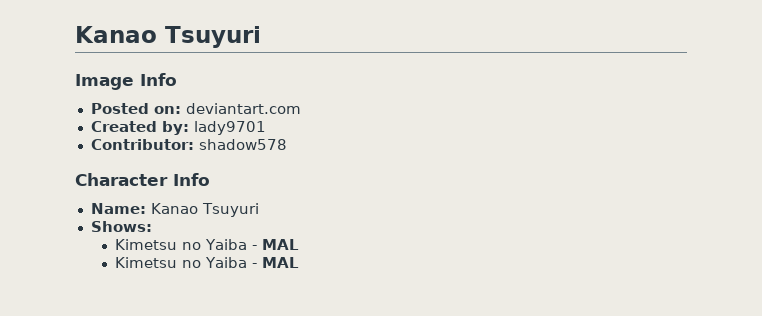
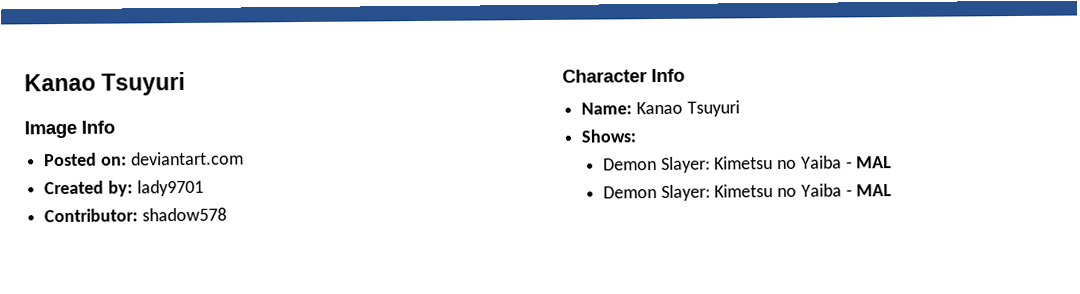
  Shows:
- Kimetsu no Yaiba - MAL
- Kimetsu no Yaiba - MAL
+ Demon Slayer: Kimetsu no Yaiba - MAL
+ Demon Slayer: Kimetsu no Yaiba - MAL

